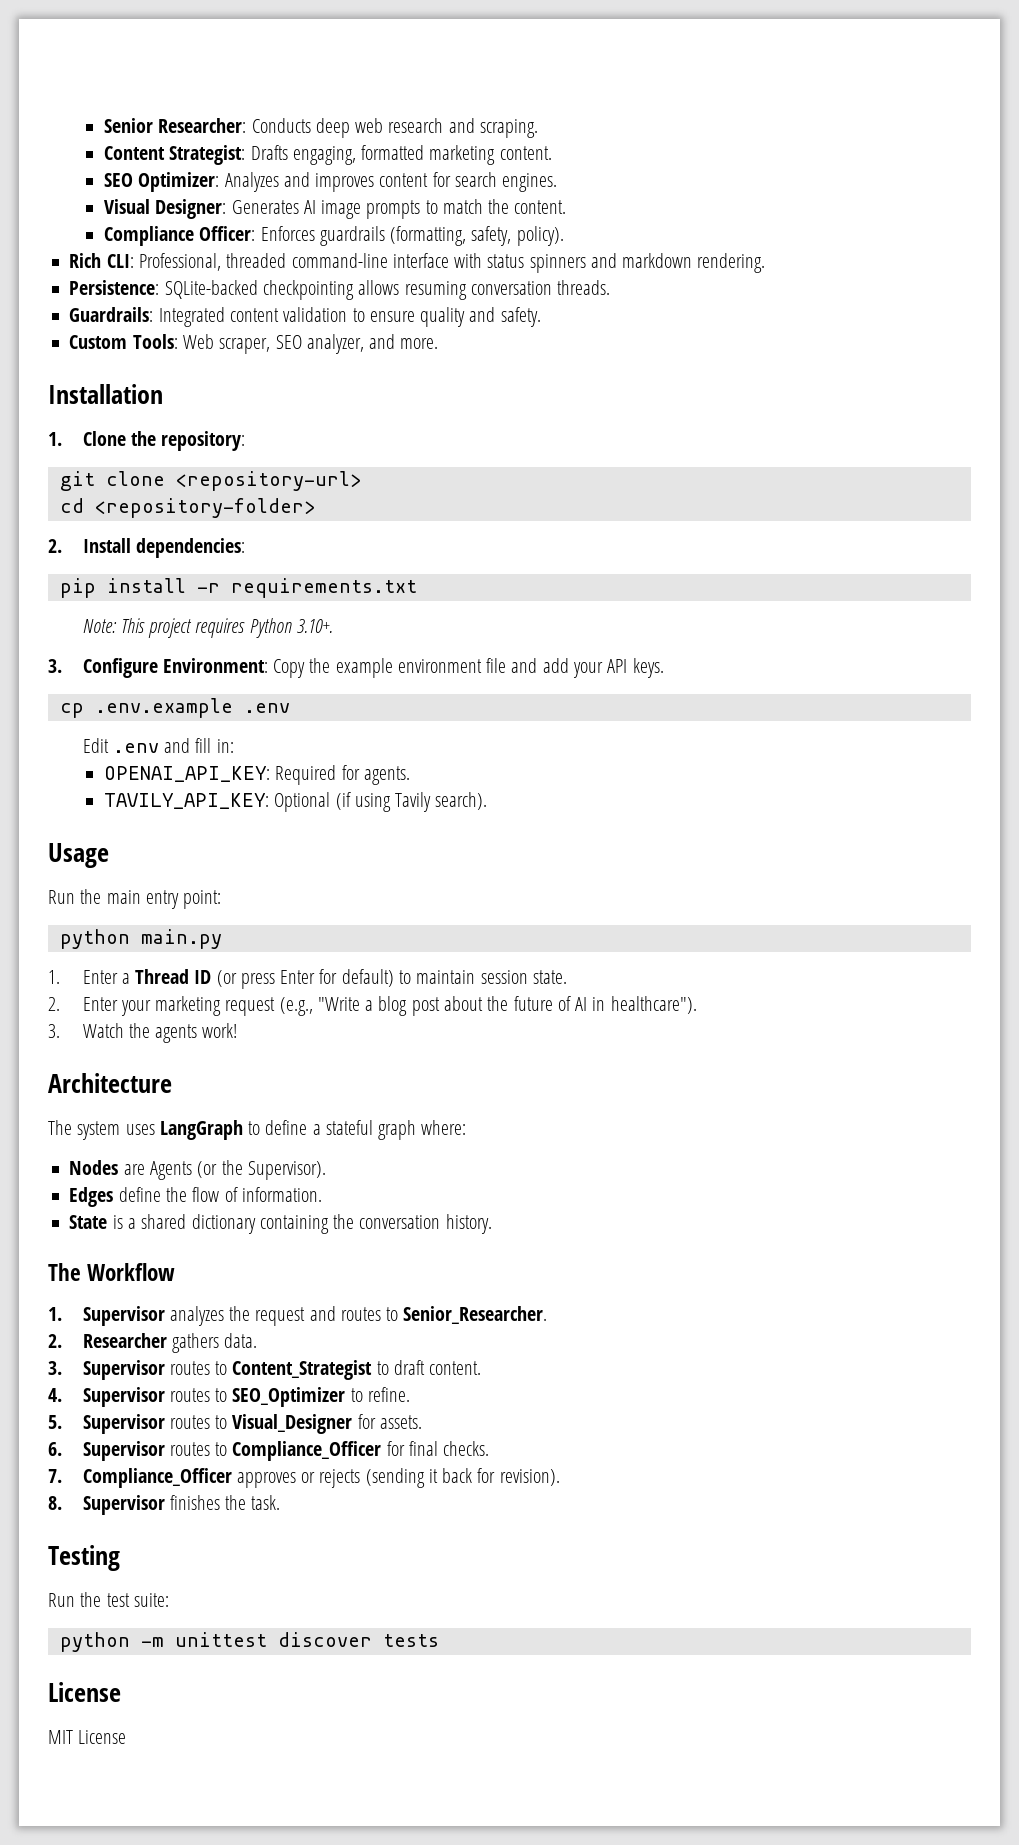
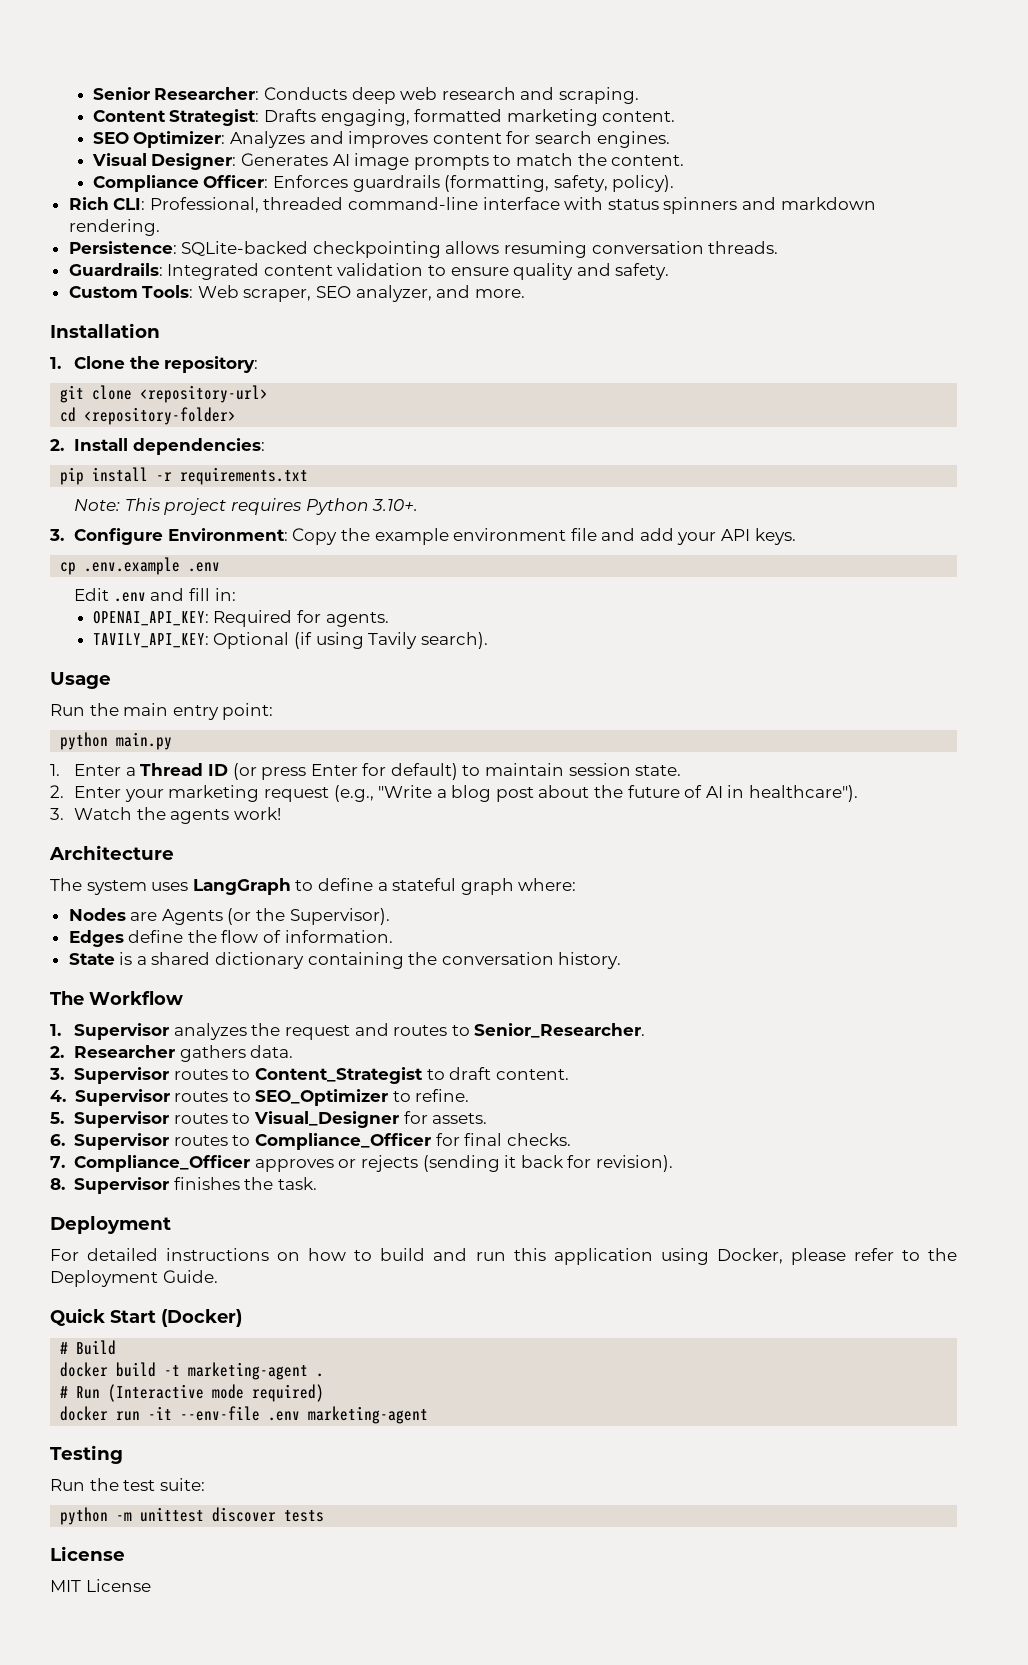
  8. Supervisor finishes the task.
+ Deployment
+ For detailed instructions on how to build and run this application using Docker, please refer to the Deployment Guide.
+ Quick Start (Docker)
+ # Build
+ docker build -t marketing-agent .
+ # Run (Interactive mode required)
+ docker run -it --env-file .env marketing-agent

